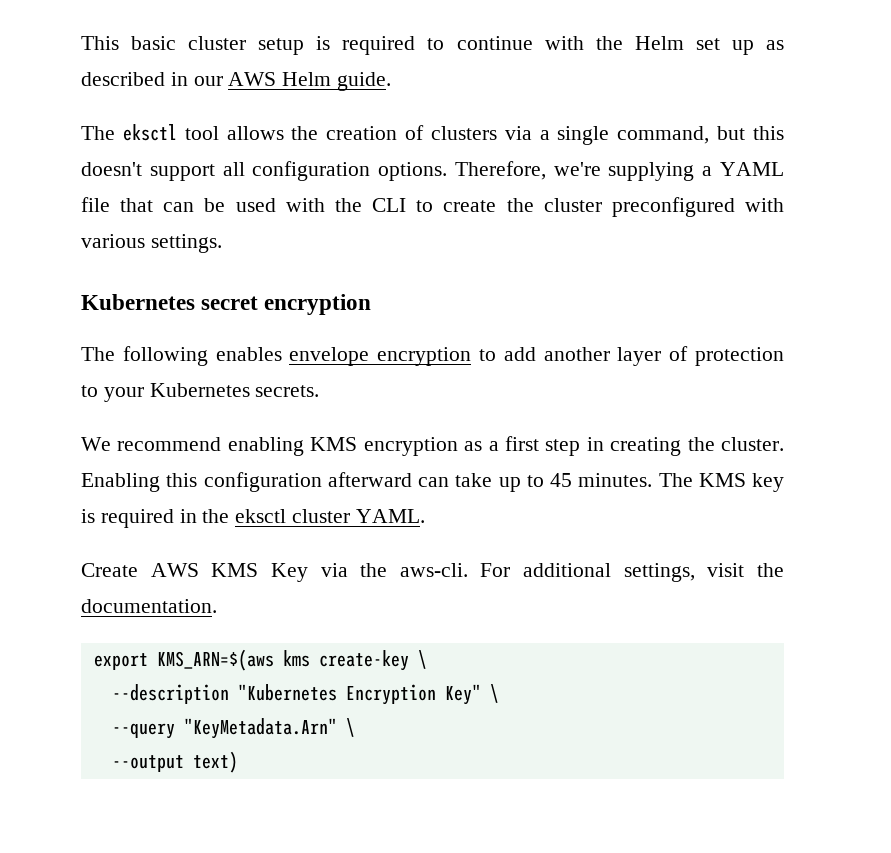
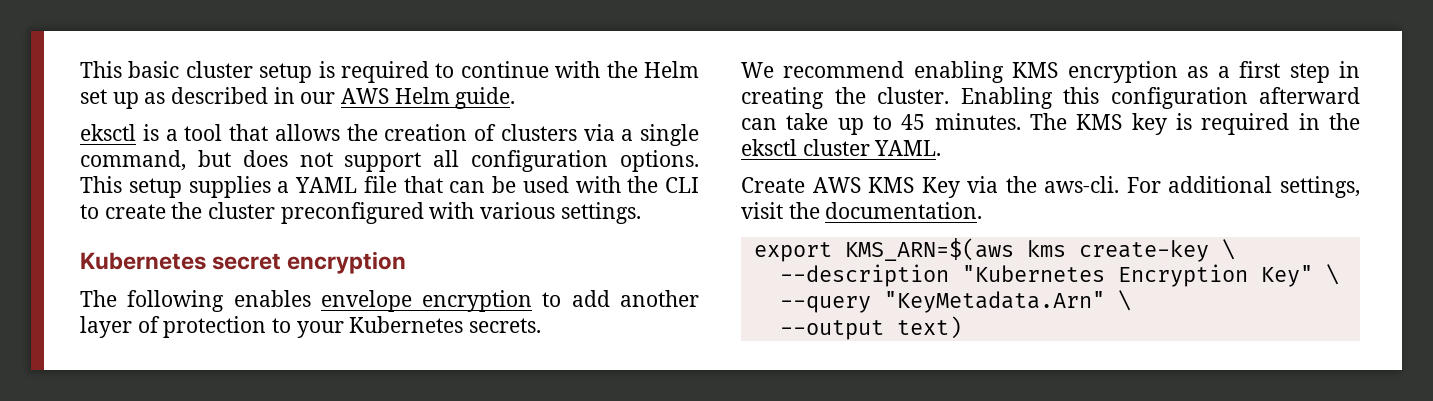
- The eksctl tool allows the creation of clusters via a single command, but this doesn't support all configuration options.
+ eksctl is a tool that allows the creation of clusters via a single command, but does not support all configuration options.
- Therefore, we're supplying a YAML file that can be used with the CLI to create the cluster preconfigured with various settings.
+ This setup supplies a YAML file that can be used with the CLI to create the cluster preconfigured with various settings.

